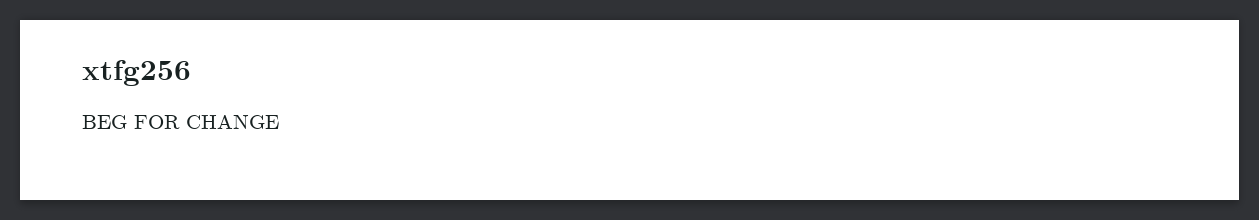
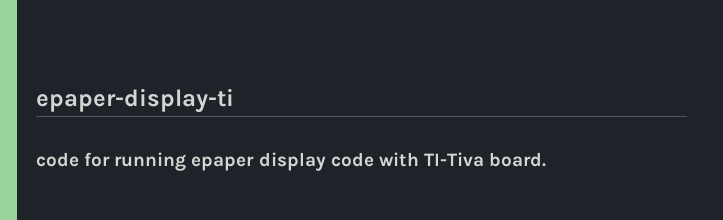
- xtfg256
- BEG FOR CHANGE
+ epaper-display-ti
+ code for running epaper display code with TI-Tiva board.

